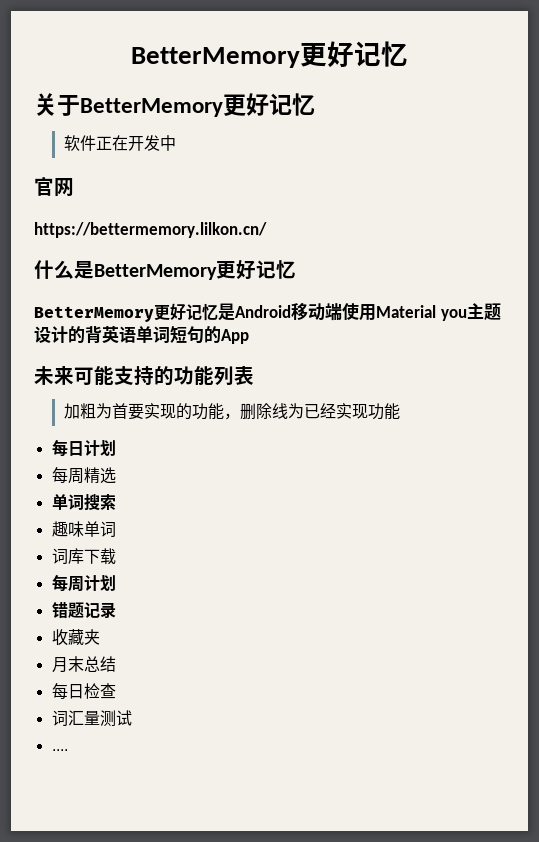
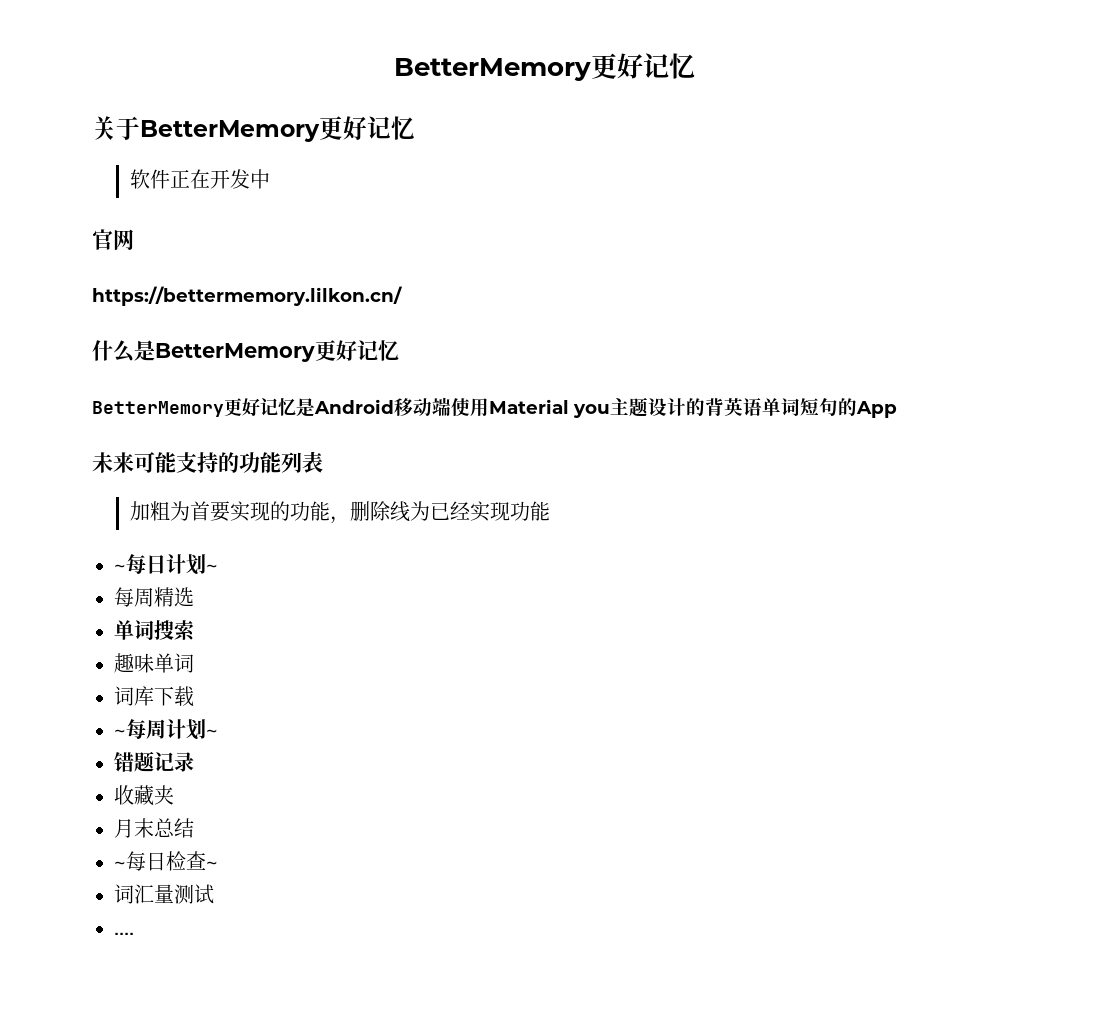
- 每日计划
+ ~每日计划~
- 每周计划
+ ~每周计划~
- 每日检查
+ ~每日检查~

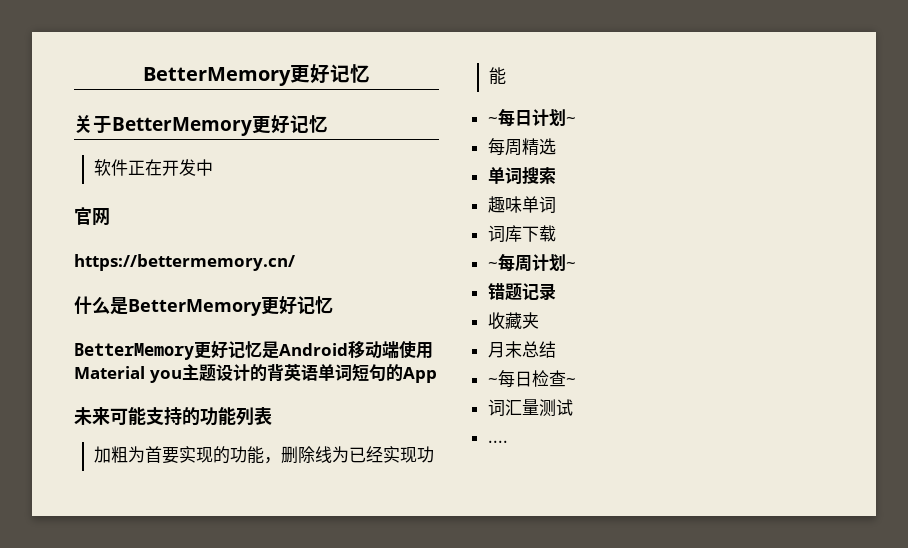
- https://bettermemory.lilkon.cn/
+ https://bettermemory.cn/

